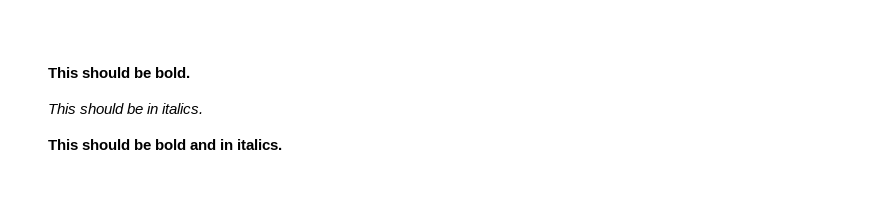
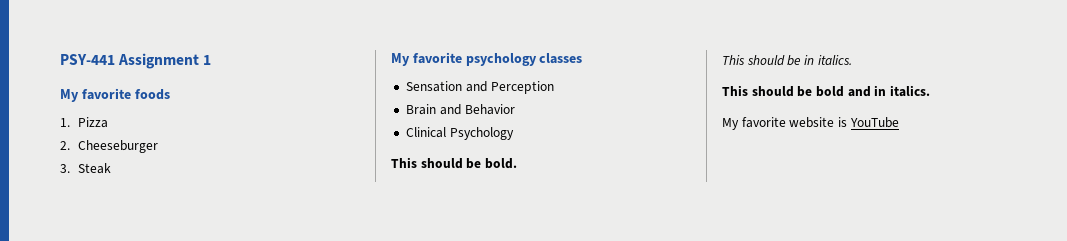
+ PSY-441 Assignment 1
+ My favorite foods
+ 1. Pizza
+ 2. Cheeseburger
+ 3. Steak
+ My favorite psychology classes
+ Sensation and Perception
+ Brain and Behavior
+ Clinical Psychology
+ My favorite website is YouTube

